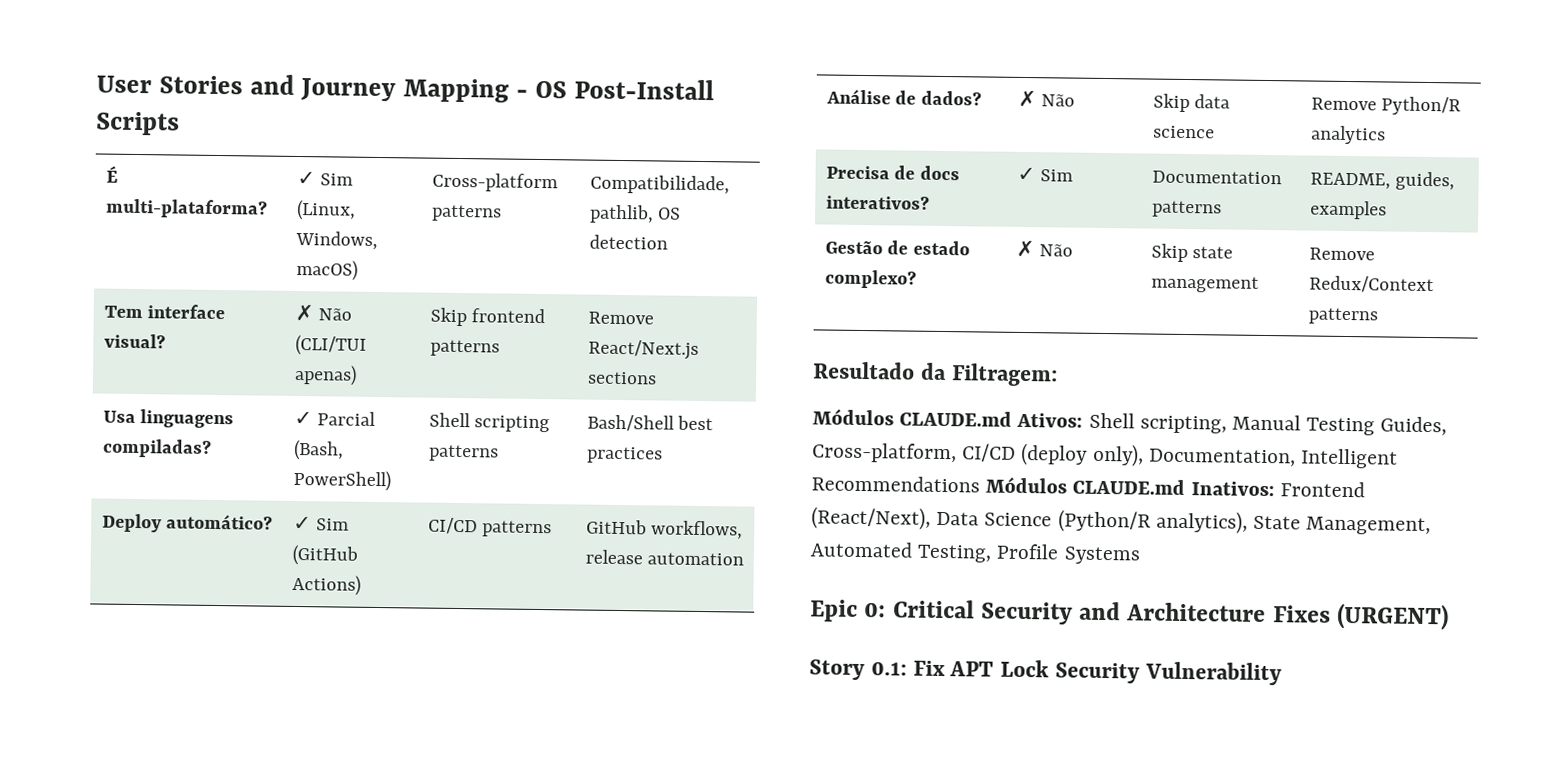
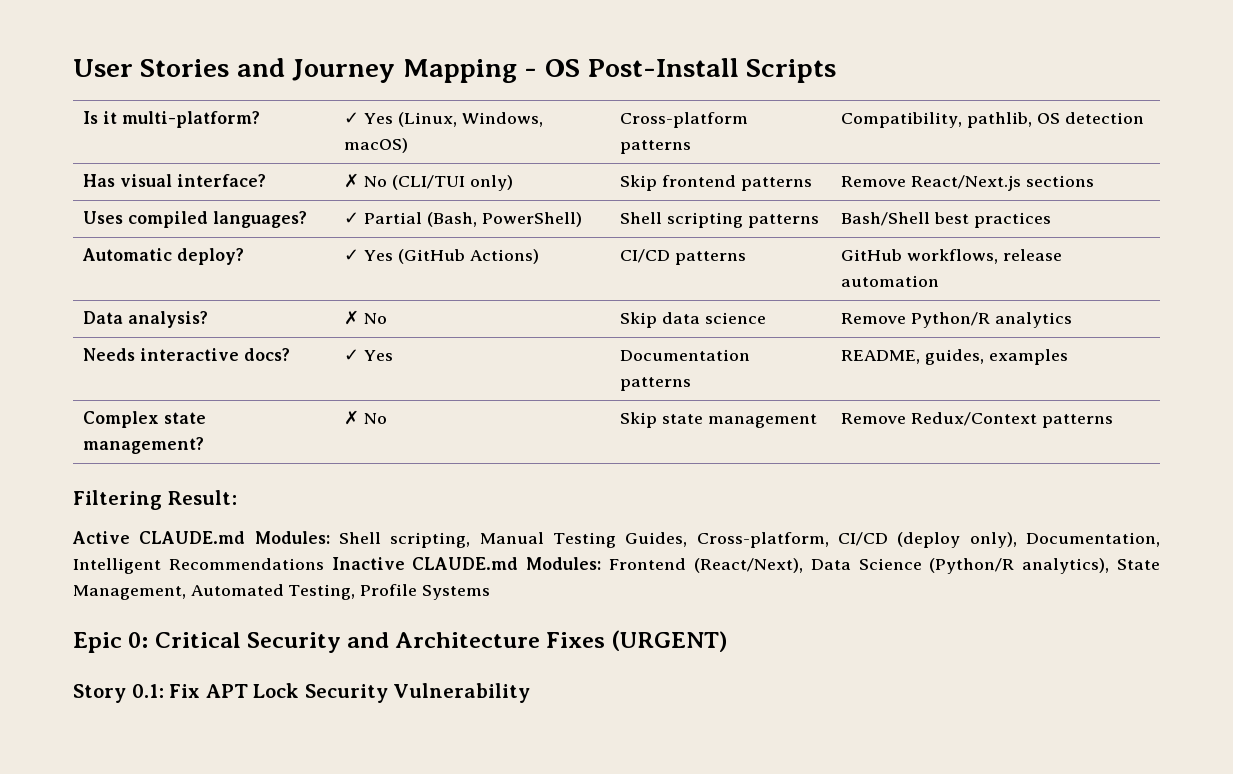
- É multi-plataforma? | ✓ Sim (Linux, Windows, macOS) | Cross-platform patterns | Compatibilidade, pathlib, OS detection
+ Is it multi-platform? | ✓ Yes (Linux, Windows, macOS) | Cross-platform patterns | Compatibility, pathlib, OS detection
- Tem interface visual? | ✗ Não (CLI/TUI apenas) | Skip frontend patterns | Remove React/Next.js sections
+ Has visual interface? | ✗ No (CLI/TUI only) | Skip frontend patterns | Remove React/Next.js sections
- Usa linguagens compiladas? | ✓ Parcial (Bash, PowerShell) | Shell scripting patterns | Bash/Shell best practices
+ Uses compiled languages? | ✓ Partial (Bash, PowerShell) | Shell scripting patterns | Bash/Shell best practices
- Deploy automático? | ✓ Sim (GitHub Actions) | CI/CD patterns | GitHub workflows, release automation
+ Automatic deploy? | ✓ Yes (GitHub Actions) | CI/CD patterns | GitHub workflows, release automation
- Análise de dados? | ✗ Não | Skip data science | Remove Python/R analytics
+ Data analysis? | ✗ No | Skip data science | Remove Python/R analytics
- Precisa de docs interativos? | ✓ Sim | Documentation patterns | README, guides, examples
+ Needs interactive docs? | ✓ Yes | Documentation patterns | README, guides, examples
- Gestão de estado complexo? | ✗ Não | Skip state management | Remove Redux/Context patterns
+ Complex state management? | ✗ No | Skip state management | Remove Redux/Context patterns
- Resultado da Filtragem:
- Módulos CLAUDE.md Ativos: Shell scripting, Manual Testing Guides, Cross-platform, CI/CD (deploy only), Documentation, Intelligent Recommendations Módulos CLAUDE.md Inativos: Frontend (React/Next), Data Science (Python/R analytics), State Management, Automated Testing, Profile Systems
+ Filtering Result:
+ Active CLAUDE.md Modules: Shell scripting, Manual Testing Guides, Cross-platform, CI/CD (deploy only), Documentation, Intelligent Recommendations Inactive CLAUDE.md Modules: Frontend (React/Next), Data Science (Python/R analytics), State Management, Automated Testing, Profile Systems

